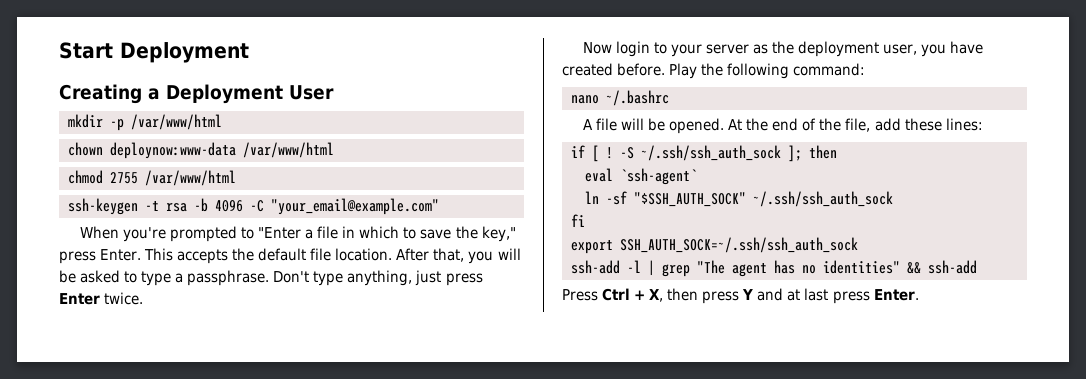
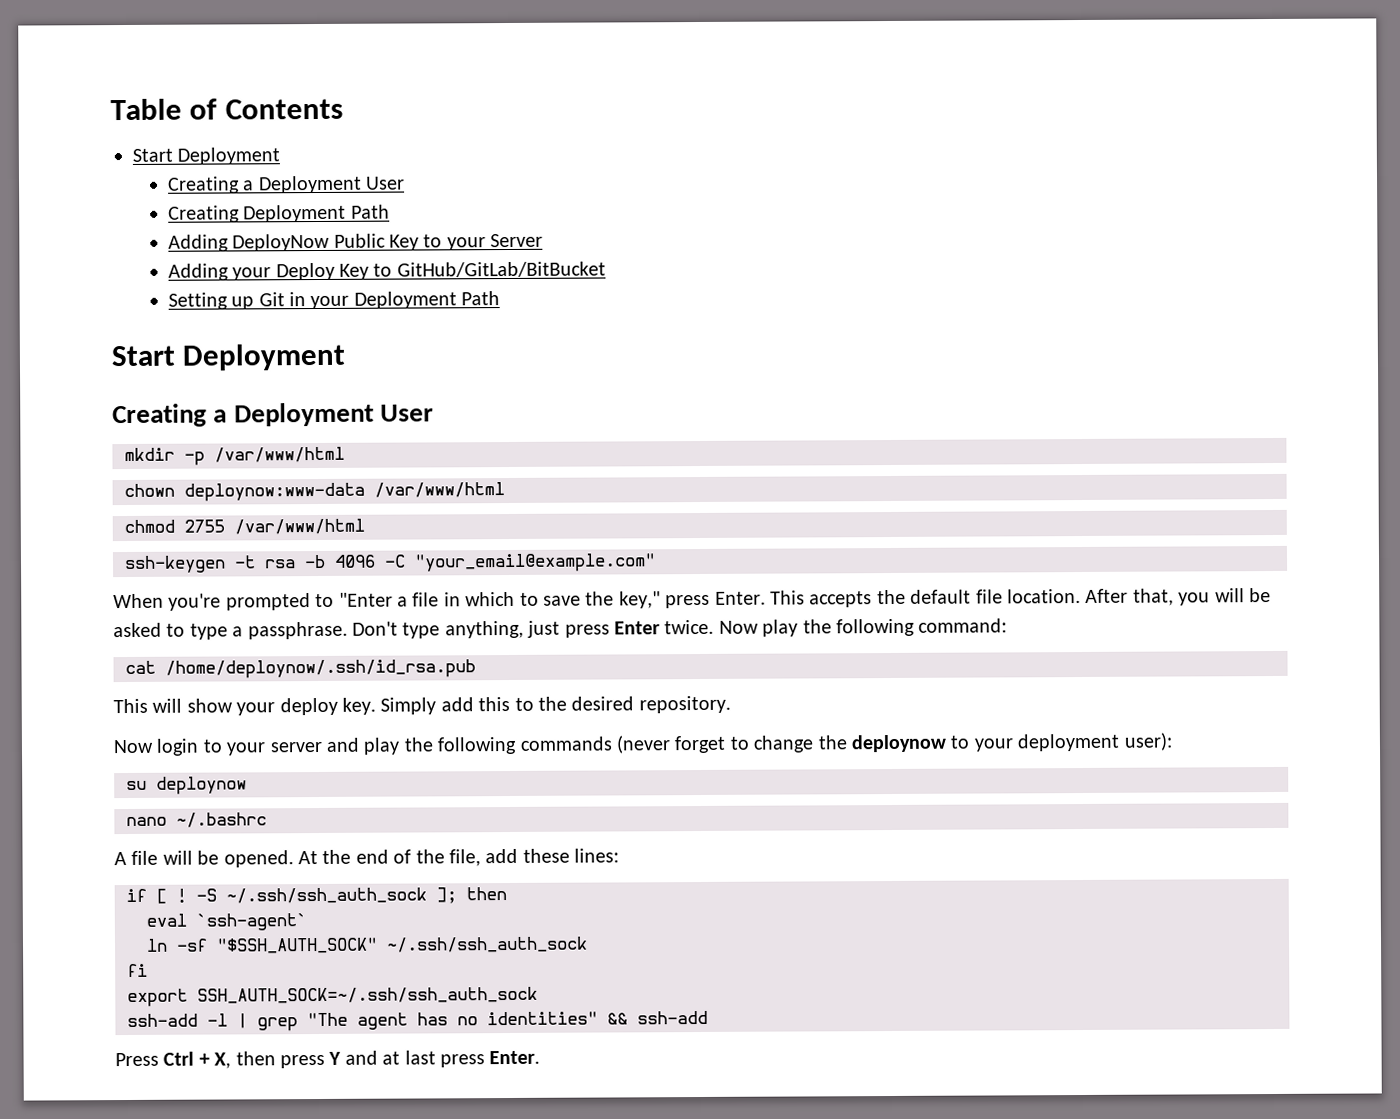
+ Table of Contents
+ Start Deployment
+ Creating a Deployment User
+ Creating Deployment Path
+ Adding DeployNow Public Key to your Server
+ Adding your Deploy Key to GitHub/GitLab/BitBucket
+ Setting up Git in your Deployment Path
+ Now play the following command:
+ cat /home/deploynow/.ssh/id_rsa.pub
+ This will show your deploy key. Simply add this to the desired repository.
- Now login to your server as the deployment user, you have created before. Play the following command:
+ Now login to your server and play the following commands (never forget to change the deploynow to your deployment user):
+ su deploynow

